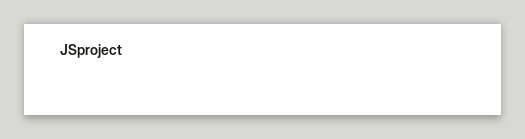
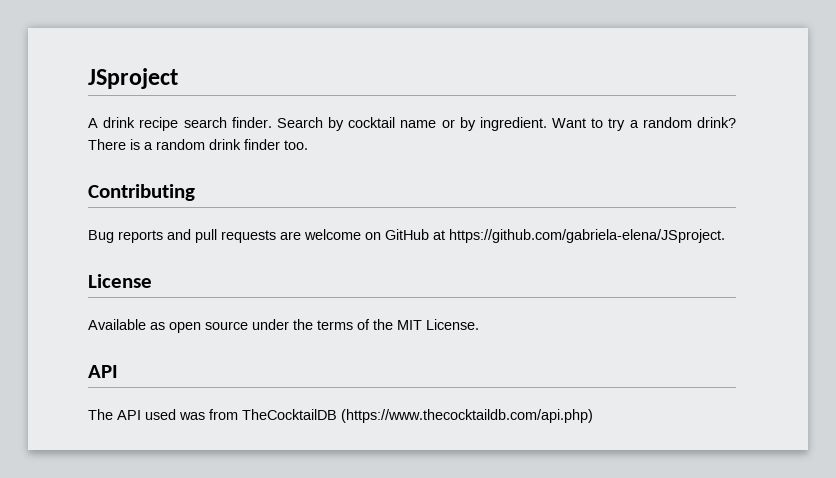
+ A drink recipe search finder. Search by cocktail name or by ingredient. Want to try a random drink? There is a random drink finder too.
+ Contributing
+ Bug reports and pull requests are welcome on GitHub at https://github.com/gabriela-elena/JSproject.
+ License
+ Available as open source under the terms of the MIT License.
+ API
+ The API used was from TheCocktailDB (https://www.thecocktaildb.com/api.php)

